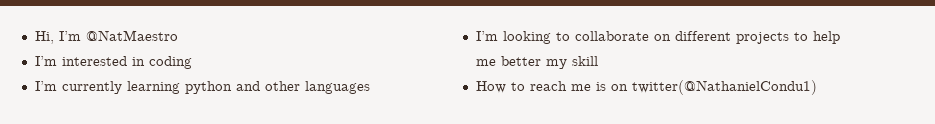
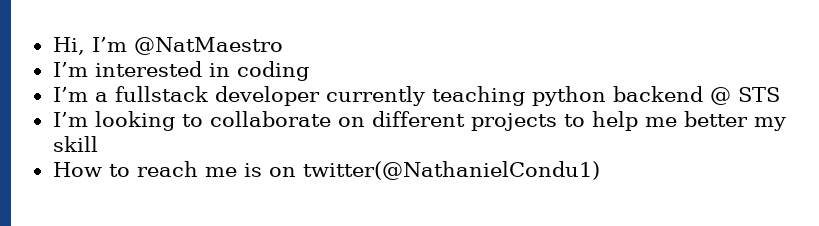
- I’m currently learning python and other languages
+ I’m a fullstack developer currently teaching python backend @ STS

